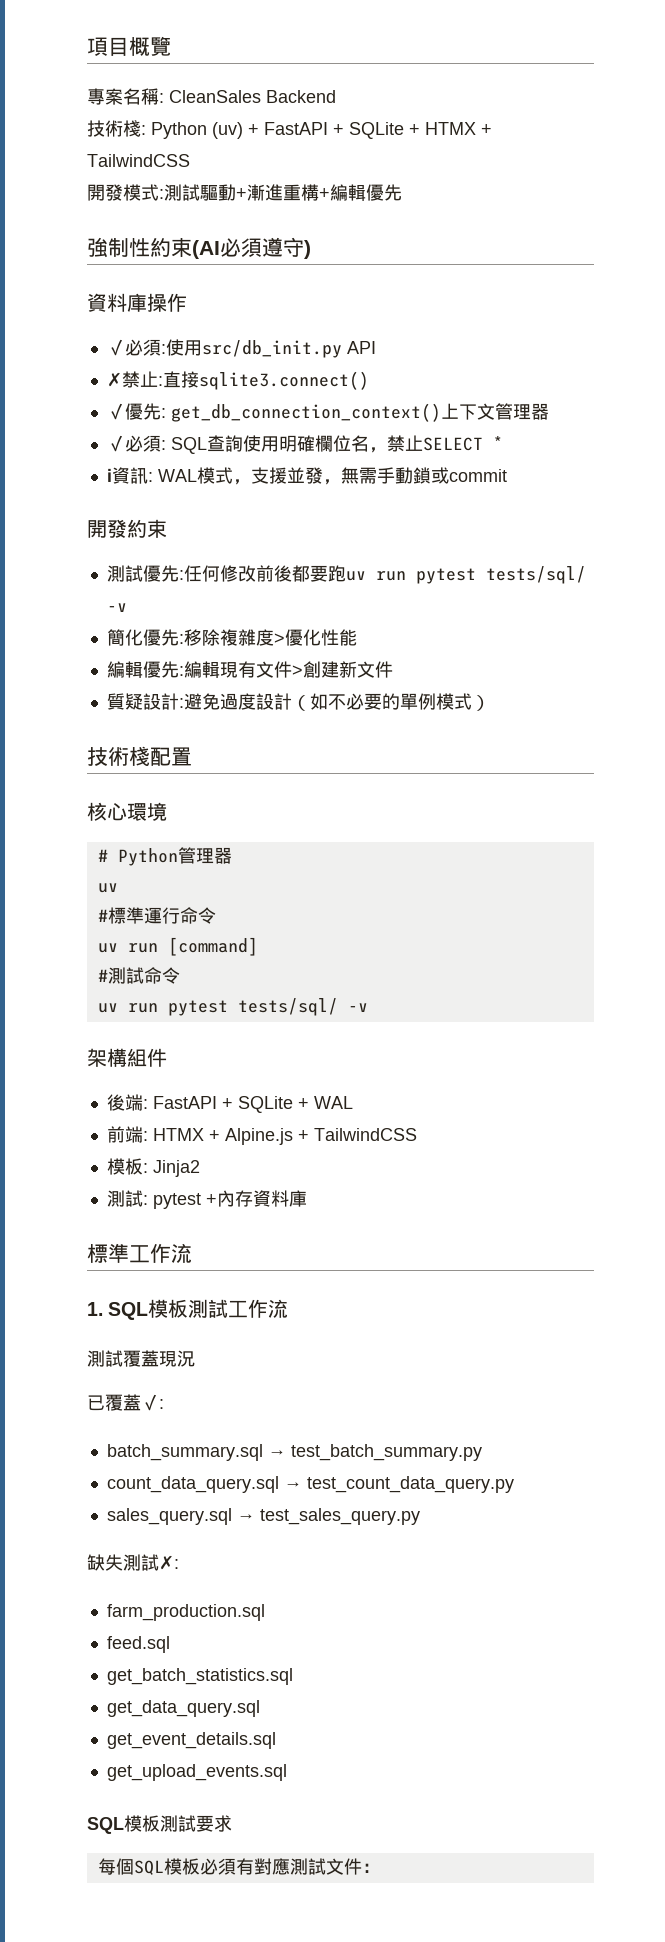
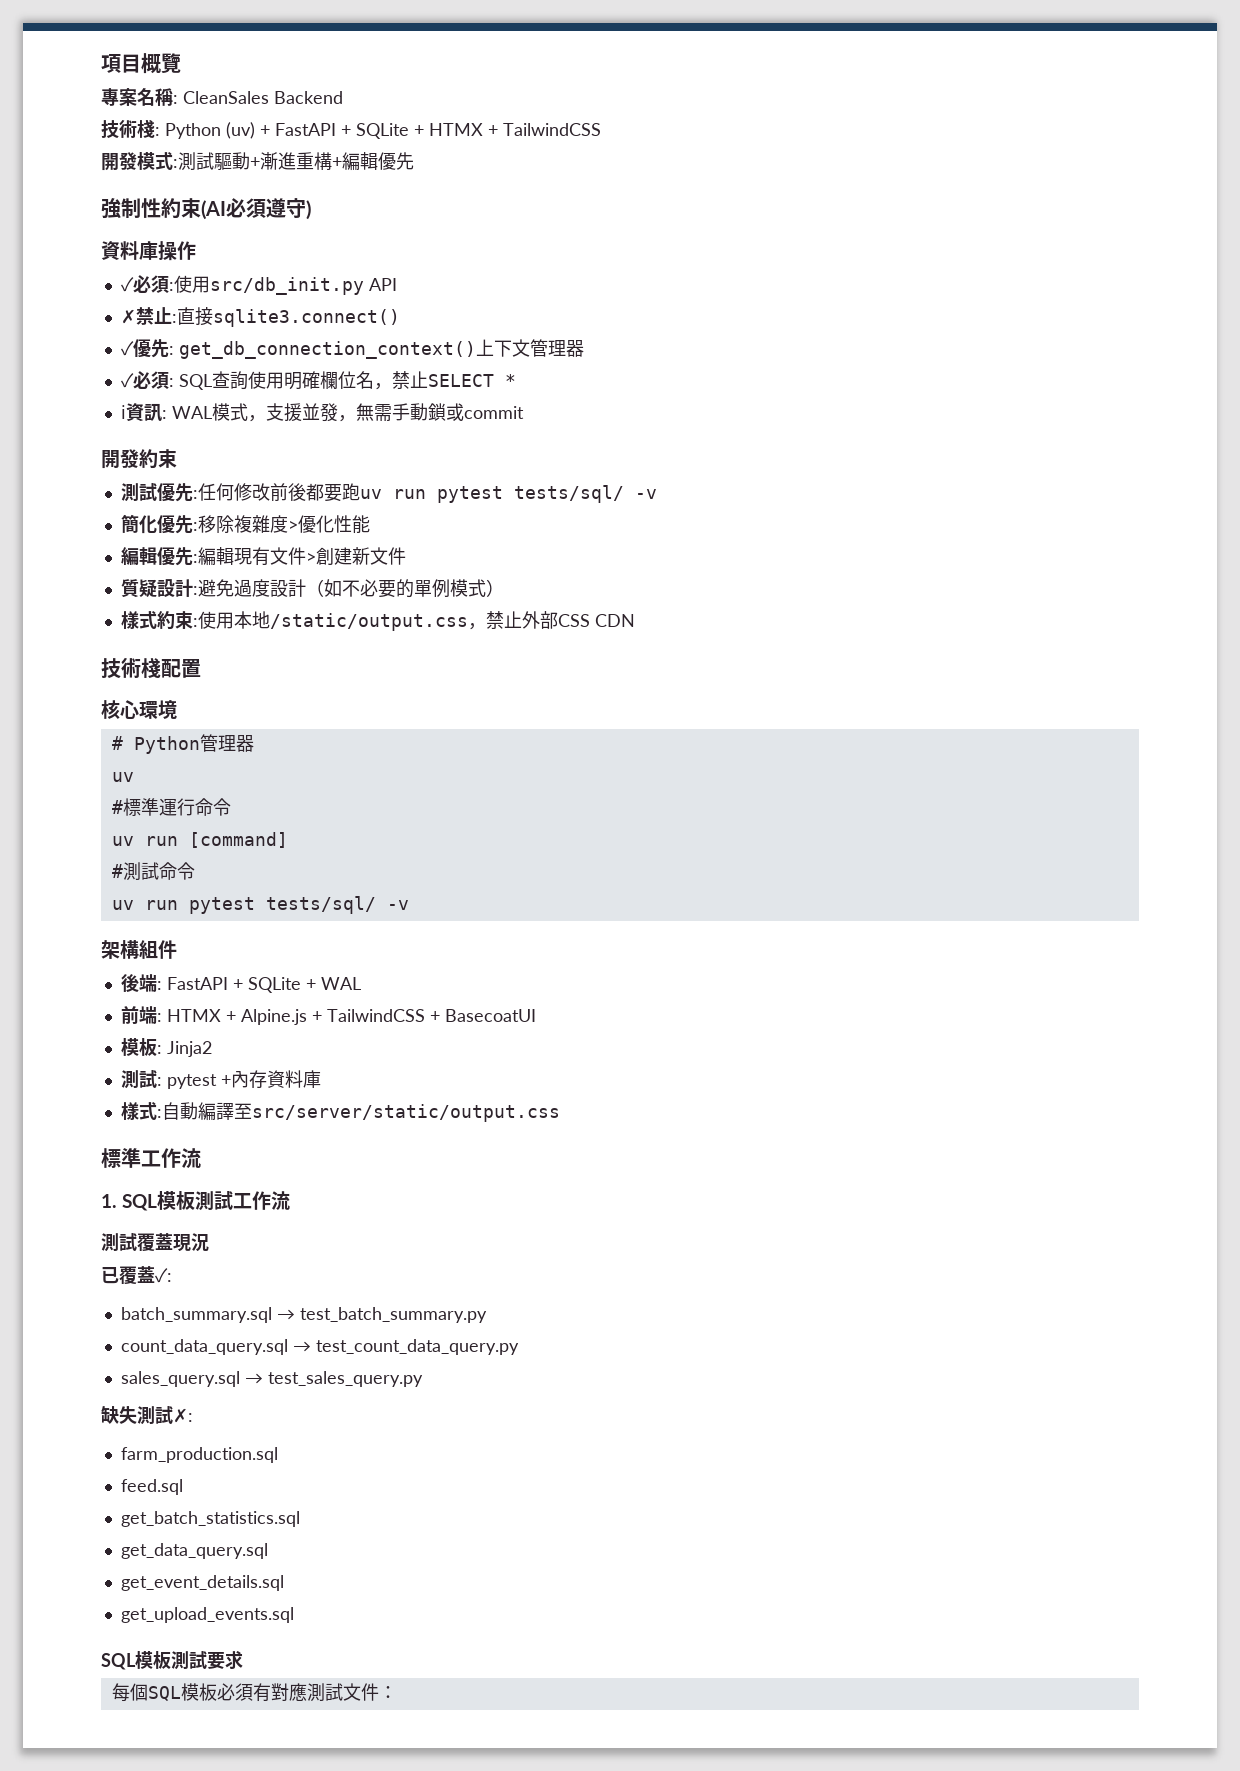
+ 樣式約束:使用本地/static/output.css，禁止外部CSS CDN
- 前端: HTMX + Alpine.js + TailwindCSS
+ 前端: HTMX + Alpine.js + TailwindCSS + BasecoatUI
+ 樣式:自動編譯至src/server/static/output.css

